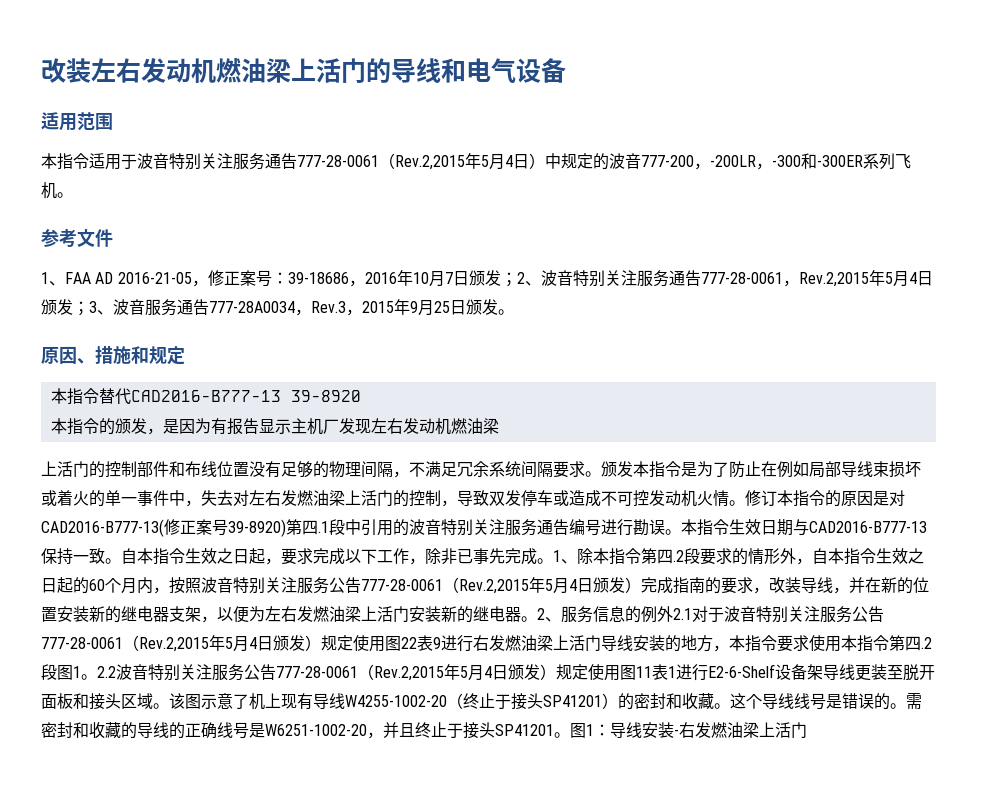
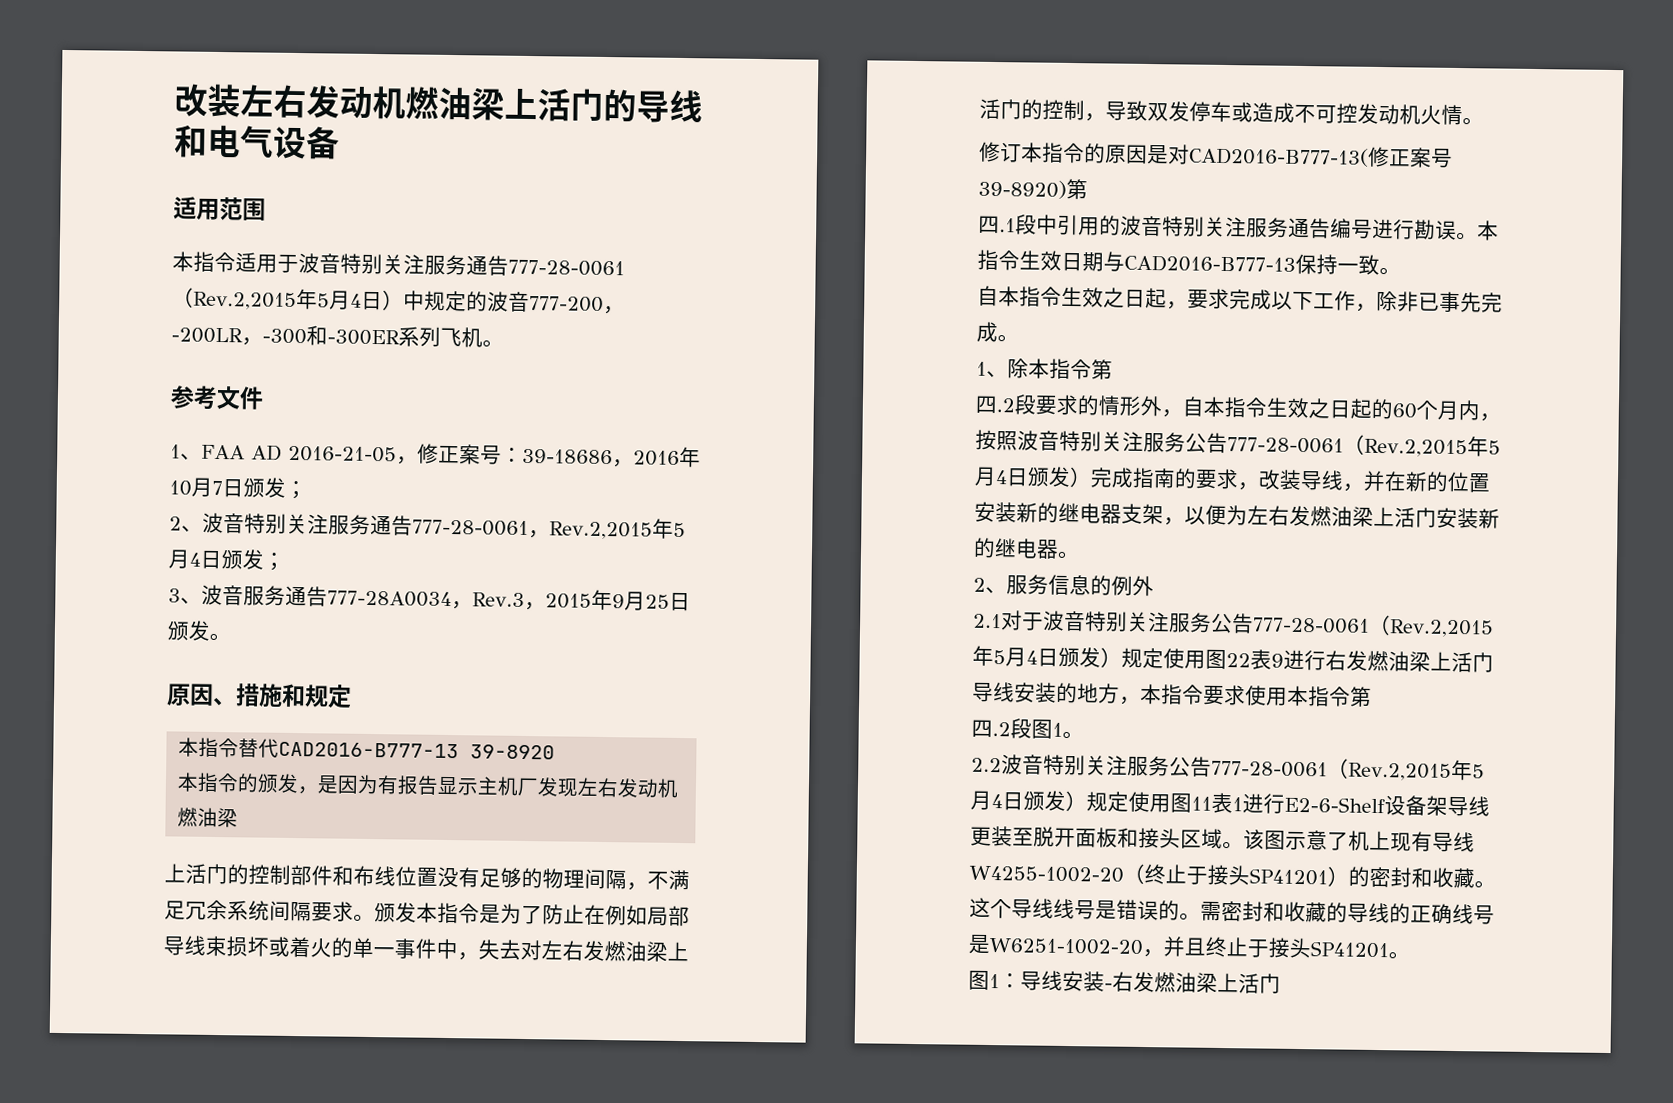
- 1、FAA AD 2016-21-05，修正案号：39-18686，2016年10月7日颁发；2、波音特别关注服务通告777-28-0061，Rev.2,2015年5月4日颁发；3、波音服务通告777-28A0034，Rev.3，2015年9月25日颁发。
+ 1、FAA AD 2016-21-05，修正案号：39-18686，2016年10月7日颁发；
+ 2、波音特别关注服务通告777-28-0061，Rev.2,2015年5月4日颁发；
+ 3、波音服务通告777-28A0034，Rev.3，2015年9月25日颁发。
- 颁发本指令是为了防止在例如局部导线束损坏或着火的单一事件中，失去对左右发燃油梁上活门的控制，导致双发停车或造成不可控发动机火情。修订本指令的原因是对CAD2016-B777-13(修正案号39-8920)第四.1段中引用的波音特别关注服务通告编号进行勘误。
+ 颁发本指令是为了防止在例如局部导线束损坏或着火的单一事件中，失去对左右发燃油梁上活门的控制，导致双发停车或造成不可控发动机火情。
+ 修订本指令的原因是对CAD2016-B777-13(修正案号39-8920)第
+ 四.1段中引用的波音特别关注服务通告编号进行勘误。
- 本指令生效日期与CAD2016-B777-13保持一致。自本指令生效之日起，要求完成以下工作，除非已事先完成。1、除本指令第四.2段要求的情形外，自本指令生效之日起的60个月内，按照波音特别关注服务公告777-28-0061（Rev.2,2015年5月4日颁发）完成指南的要求，改装导线，并在新的位置安装新的继电器支架，以便为左右发燃油梁上活门安装新的继电器。2、服务信息的例外2.1对于波音特别关注服务公告777-28-0061（Rev.2,2015年5月4日颁发）规定使用图22表9进行右发燃油梁上活门导线安装的地方，本指令要求使用本指令第四.2段图1。2.2波音特别关注服务公告777-28-0061（Rev.2,2015年5月4日颁发）规定使用图11表1进行E2-6-Shelf设备架导线更装至脱开面板和接头区域。
+ 本指令生效日期与CAD2016-B777-13保持一致。
+ 自本指令生效之日起，要求完成以下工作，除非已事先完成。
+ 1、除本指令第
+ 四.2段要求的情形外，自本指令生效之日起的60个月内，按照波音特别关注服务公告777-28-0061（Rev.2,2015年5月4日颁发）完成指南的要求，改装导线，并在新的位置安装新的继电器支架，以便为左右发燃油梁上活门安装新的继电器。
+ 2、服务信息的例外
+ 2.1对于波音特别关注服务公告777-28-0061（Rev.2,2015年5月4日颁发）规定使用图22表9进行右发燃油梁上活门导线安装的地方，本指令要求使用本指令第
+ 四.2段图1。
+ 2.2波音特别关注服务公告777-28-0061（Rev.2,2015年5月4日颁发）规定使用图11表1进行E2-6-Shelf设备架导线更装至脱开面板和接头区域。
- 需密封和收藏的导线的正确线号是W6251-1002-20，并且终止于接头SP41201。图1：导线安装-右发燃油梁上活门
+ 需密封和收藏的导线的正确线号是W6251-1002-20，并且终止于接头SP41201。
+ 图1：导线安装-右发燃油梁上活门

